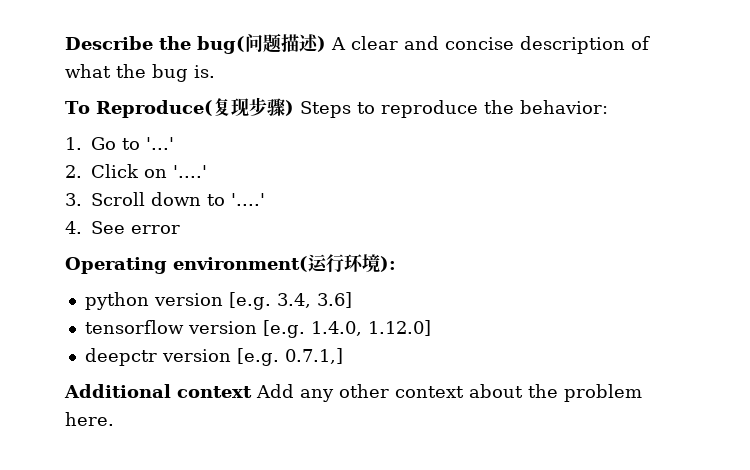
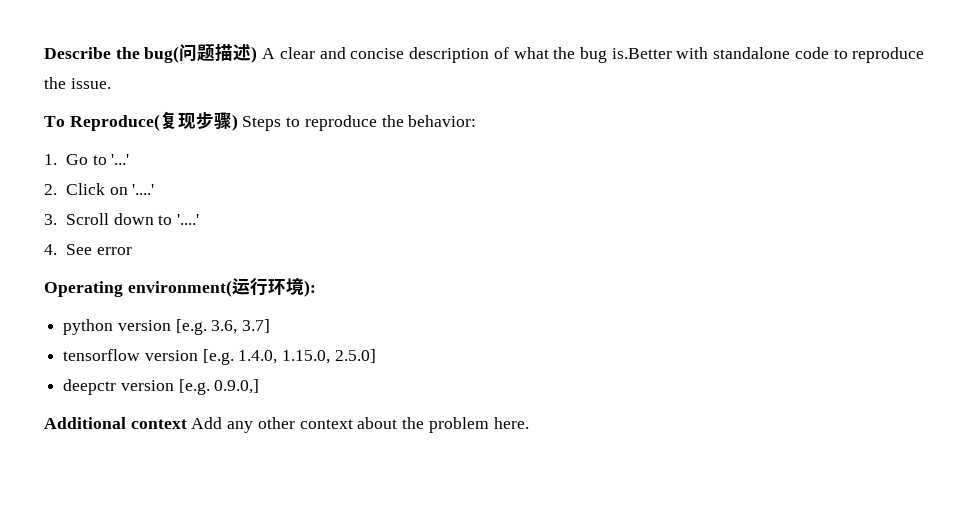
- Describe the bug(问题描述) A clear and concise description of what the bug is.
+ Describe the bug(问题描述) A clear and concise description of what the bug is.Better with standalone code to reproduce the issue.
- python version [e.g. 3.4, 3.6]
+ python version [e.g. 3.6, 3.7]
- tensorflow version [e.g. 1.4.0, 1.12.0]
+ tensorflow version [e.g. 1.4.0, 1.15.0, 2.5.0]
- deepctr version [e.g. 0.7.1,]
+ deepctr version [e.g. 0.9.0,]

